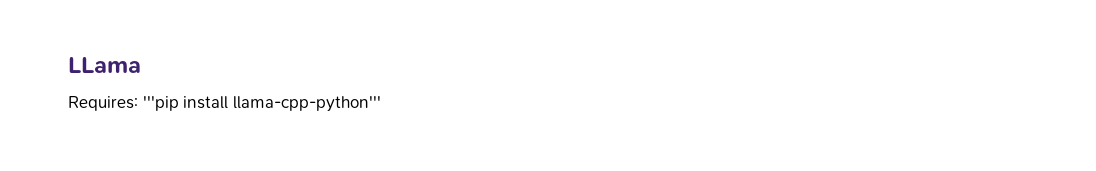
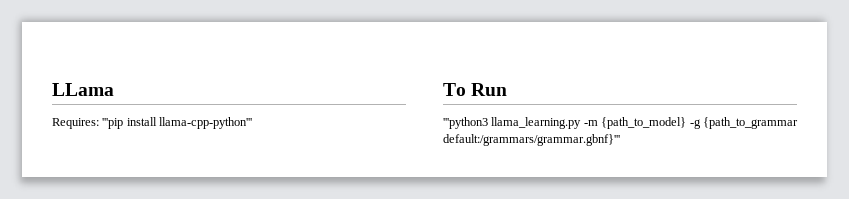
+ To Run
+ '''python3 llama_learning.py -m {path_to_model} -g {path_to_grammar default:/grammars/grammar.gbnf}'''

